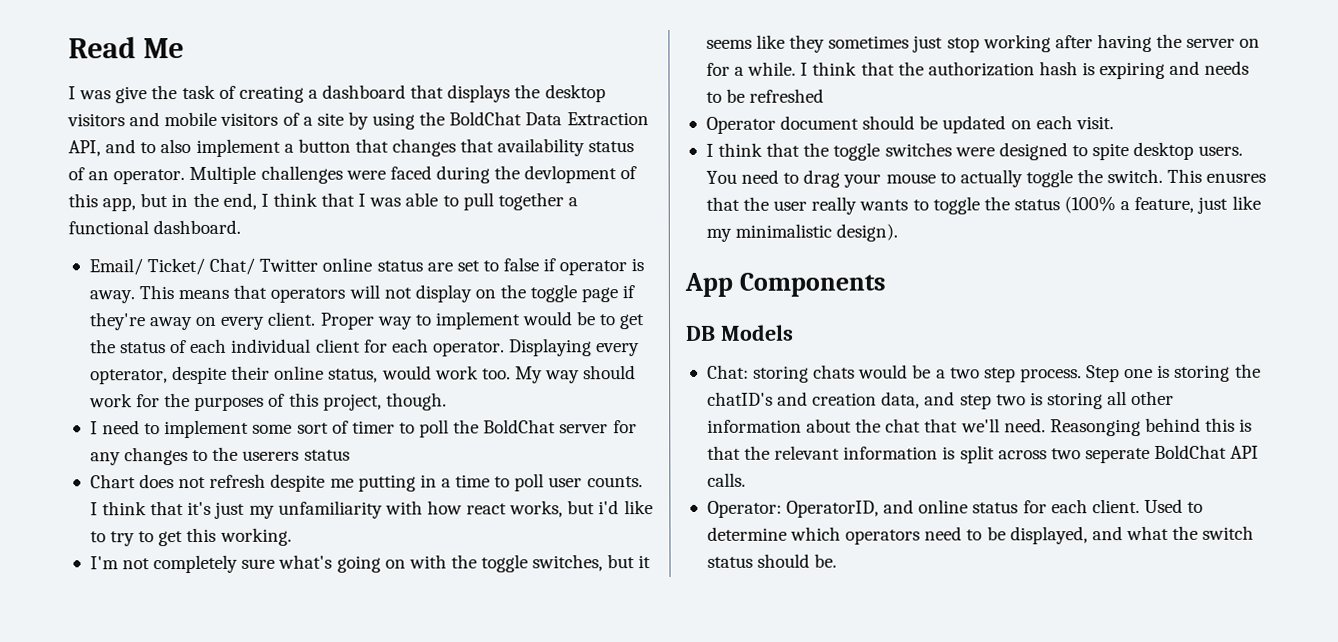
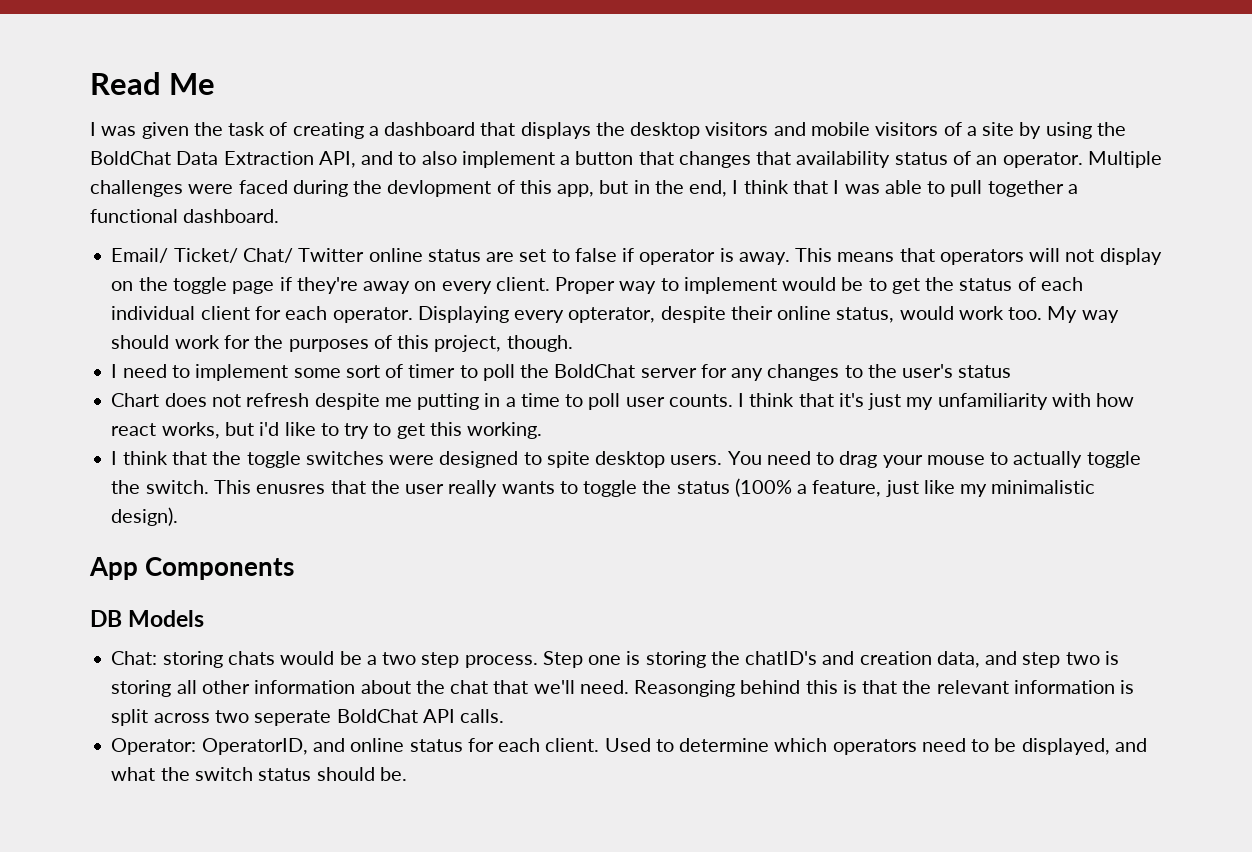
- I was give the task of creating a dashboard that displays the desktop visitors and mobile visitors of a site by using the BoldChat Data Extraction API, and to also implement a button that changes that availability status of an operator.
+ I was given the task of creating a dashboard that displays the desktop visitors and mobile visitors of a site by using the BoldChat Data Extraction API, and to also implement a button that changes that availability status of an operator.
- I need to implement some sort of timer to poll the BoldChat server for any changes to the userers status
+ I need to implement some sort of timer to poll the BoldChat server for any changes to the user's status
- I'm not completely sure what's going on with the toggle switches, but it seems like they sometimes just stop working after having the server on for a while. I think that the authorization hash is expiring and needs to be refreshed
- Operator document should be updated on each visit.

